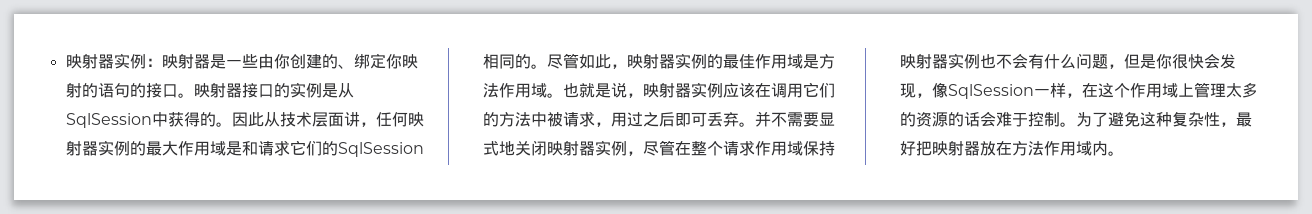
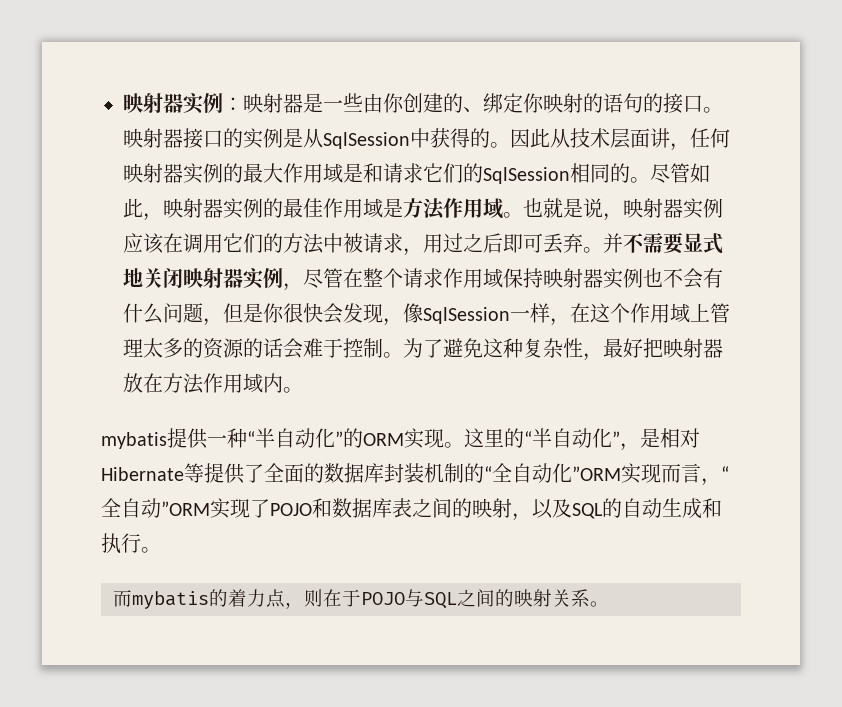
+ mybatis提供一种“半自动化”的ORM实现。这里的“半自动化”，是相对Hibernate等提供了全面的数据库封装机制的“全自动化”ORM实现而言，“全自动”ORM实现了POJO和数据库表之间的映射，以及SQL的自动生成和执行。
+ 而mybatis的着力点，则在于POJO与SQL之间的映射关系。

